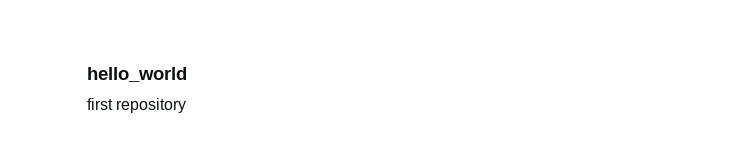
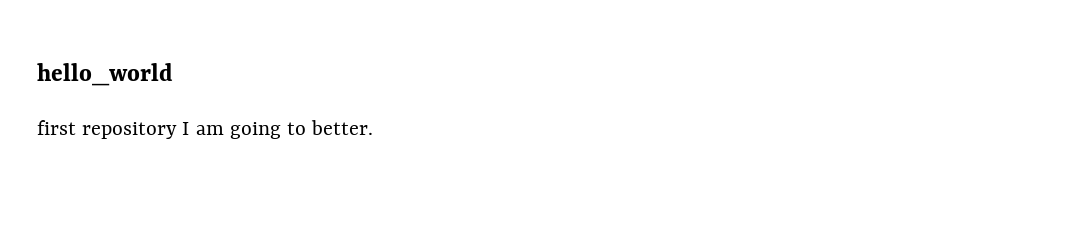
- first repository
+ first repository I am going to better.

